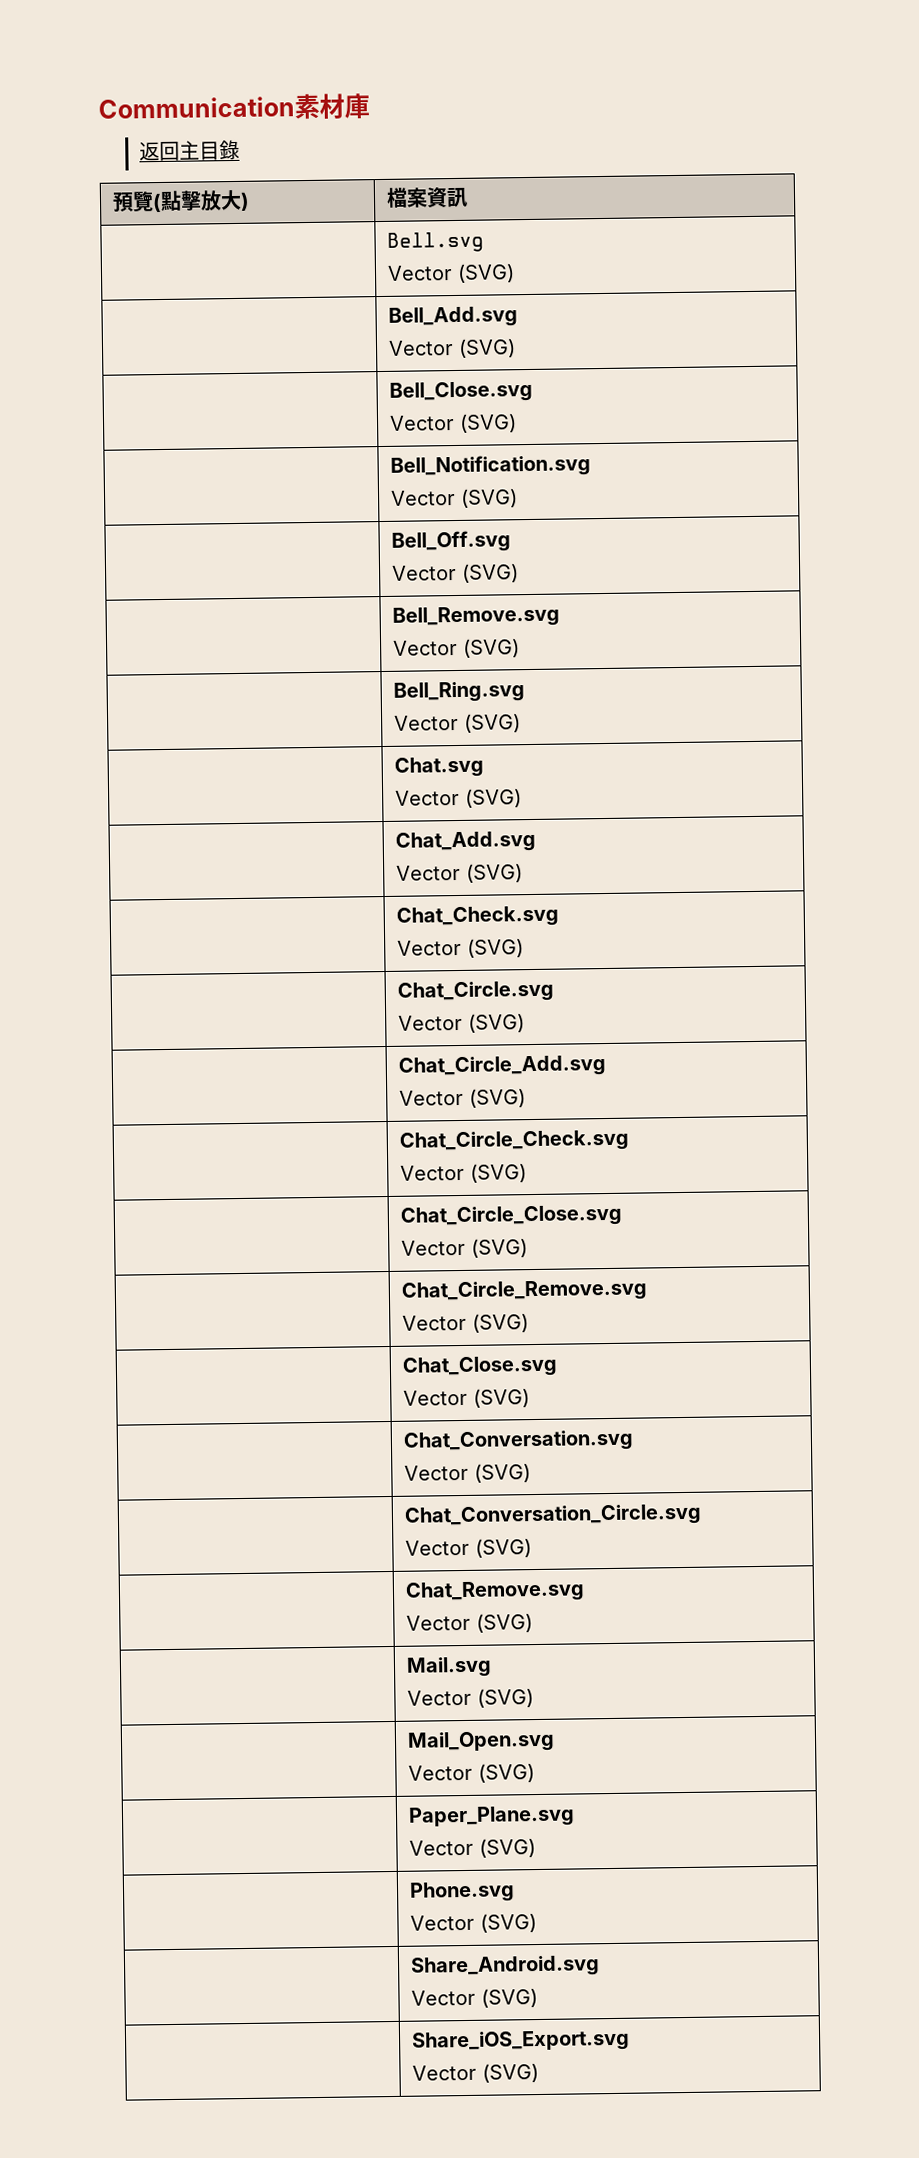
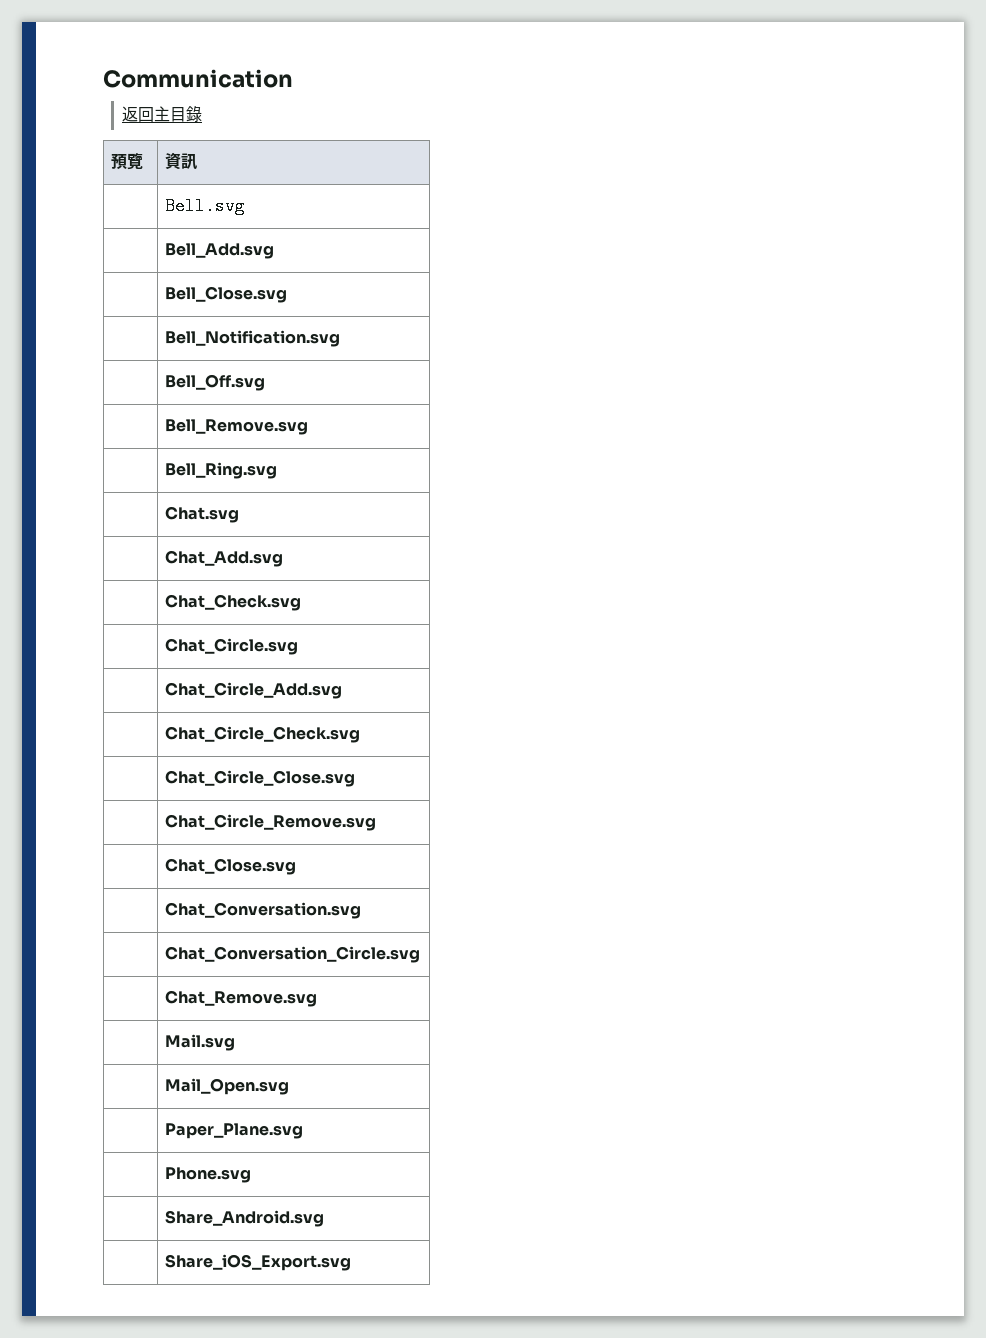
- Communication素材庫
+ Communication
- 預覽(點擊放大) | 檔案資訊
+ 預覽 | 資訊
  | Bell.svg
- Vector (SVG)
  | Bell_Add.svg
- Vector (SVG)
  | Bell_Close.svg
- Vector (SVG)
  | Bell_Notification.svg
- Vector (SVG)
  | Bell_Off.svg
- Vector (SVG)
  | Bell_Remove.svg
- Vector (SVG)
  | Bell_Ring.svg
- Vector (SVG)
  | Chat.svg
- Vector (SVG)
  | Chat_Add.svg
- Vector (SVG)
  | Chat_Check.svg
- Vector (SVG)
  | Chat_Circle.svg
- Vector (SVG)
  | Chat_Circle_Add.svg
- Vector (SVG)
  | Chat_Circle_Check.svg
- Vector (SVG)
  | Chat_Circle_Close.svg
- Vector (SVG)
  | Chat_Circle_Remove.svg
- Vector (SVG)
  | Chat_Close.svg
- Vector (SVG)
  | Chat_Conversation.svg
- Vector (SVG)
  | Chat_Conversation_Circle.svg
- Vector (SVG)
  | Chat_Remove.svg
- Vector (SVG)
  | Mail.svg
- Vector (SVG)
  | Mail_Open.svg
- Vector (SVG)
  | Paper_Plane.svg
- Vector (SVG)
  | Phone.svg
- Vector (SVG)
  | Share_Android.svg
- Vector (SVG)
  | Share_iOS_Export.svg
- Vector (SVG)

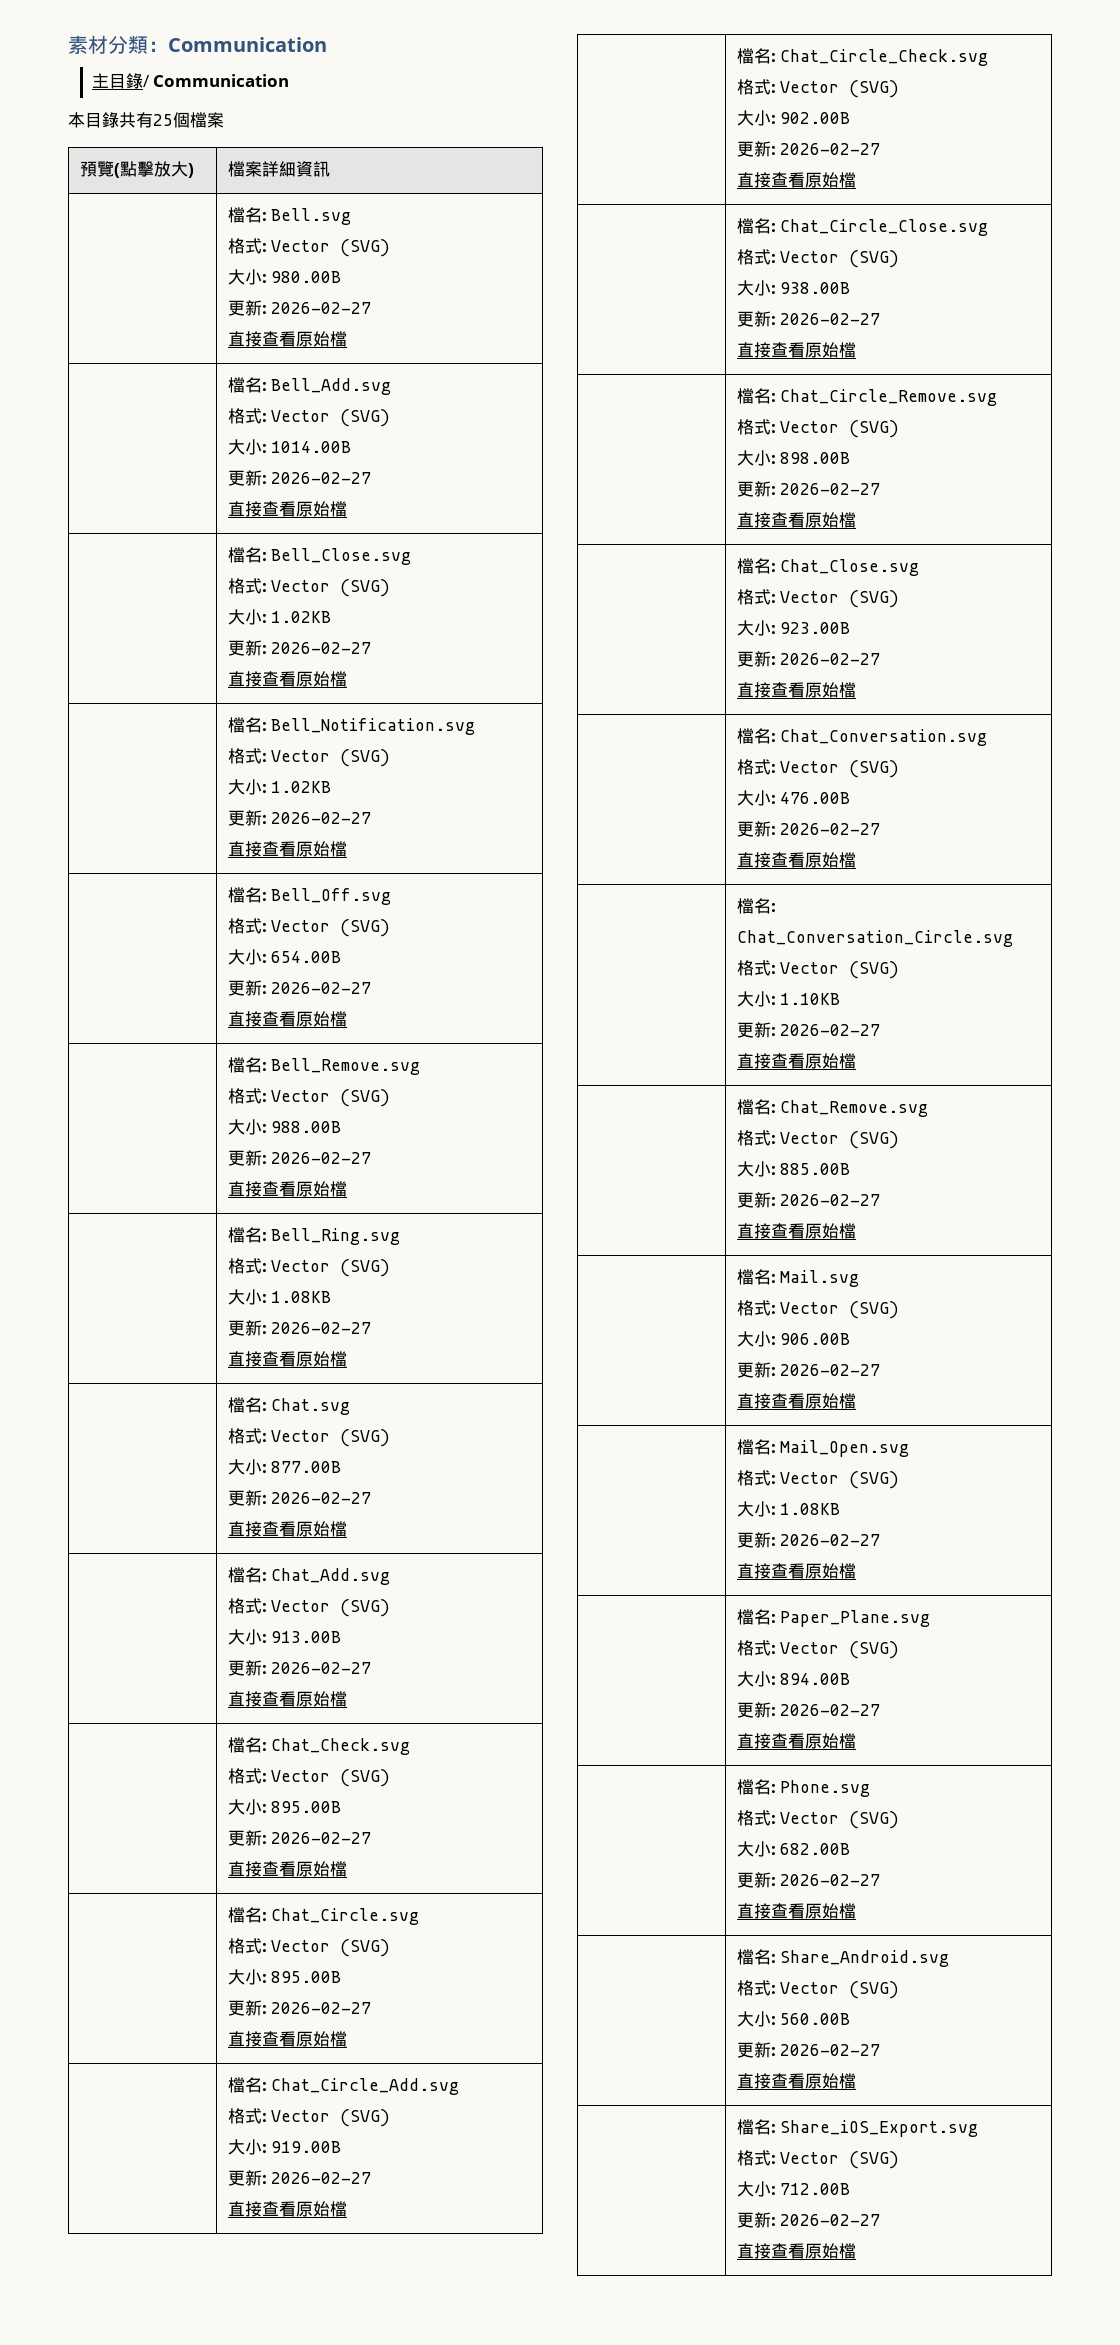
- Communication
- 返回主目錄
- 預覽 | 資訊
+ 素材分類：Communication
+ 主目錄/ Communication
+ 本目錄共有25個檔案
+ 預覽(點擊放大) | 檔案詳細資訊
- | Bell.svg
- | Bell_Add.svg
- | Bell_Close.svg
- | Bell_Notification.svg
- | Bell_Off.svg
- | Bell_Remove.svg
- | Bell_Ring.svg
- | Chat.svg
- | Chat_Add.svg
- | Chat_Check.svg
- | Chat_Circle.svg
- | Chat_Circle_Add.svg
- | Chat_Circle_Check.svg
- | Chat_Circle_Close.svg
- | Chat_Circle_Remove.svg
- | Chat_Close.svg
- | Chat_Conversation.svg
- | Chat_Conversation_Circle.svg
- | Chat_Remove.svg
- | Mail.svg
- | Mail_Open.svg
- | Paper_Plane.svg
- | Phone.svg
- | Share_Android.svg
- | Share_iOS_Export.svg
+ | 檔名: Bell.svg
+ 格式: Vector (SVG)
+ 大小: 980.00B
+ 更新: 2026-02-27
+ 直接查看原始檔
+ | 檔名: Bell_Add.svg
+ 格式: Vector (SVG)
+ 大小: 1014.00B
+ 更新: 2026-02-27
+ 直接查看原始檔
+ | 檔名: Bell_Close.svg
+ 格式: Vector (SVG)
+ 大小: 1.02KB
+ 更新: 2026-02-27
+ 直接查看原始檔
+ | 檔名: Bell_Notification.svg
+ 格式: Vector (SVG)
+ 大小: 1.02KB
+ 更新: 2026-02-27
+ 直接查看原始檔
+ | 檔名: Bell_Off.svg
+ 格式: Vector (SVG)
+ 大小: 654.00B
+ 更新: 2026-02-27
+ 直接查看原始檔
+ | 檔名: Bell_Remove.svg
+ 格式: Vector (SVG)
+ 大小: 988.00B
+ 更新: 2026-02-27
+ 直接查看原始檔
+ | 檔名: Bell_Ring.svg
+ 格式: Vector (SVG)
+ 大小: 1.08KB
+ 更新: 2026-02-27
+ 直接查看原始檔
+ | 檔名: Chat.svg
+ 格式: Vector (SVG)
+ 大小: 877.00B
+ 更新: 2026-02-27
+ 直接查看原始檔
+ | 檔名: Chat_Add.svg
+ 格式: Vector (SVG)
+ 大小: 913.00B
+ 更新: 2026-02-27
+ 直接查看原始檔
+ | 檔名: Chat_Check.svg
+ 格式: Vector (SVG)
+ 大小: 895.00B
+ 更新: 2026-02-27
+ 直接查看原始檔
+ | 檔名: Chat_Circle.svg
+ 格式: Vector (SVG)
+ 大小: 895.00B
+ 更新: 2026-02-27
+ 直接查看原始檔
+ | 檔名: Chat_Circle_Add.svg
+ 格式: Vector (SVG)
+ 大小: 919.00B
+ 更新: 2026-02-27
+ 直接查看原始檔
+ | 檔名: Chat_Circle_Check.svg
+ 格式: Vector (SVG)
+ 大小: 902.00B
+ 更新: 2026-02-27
+ 直接查看原始檔
+ | 檔名: Chat_Circle_Close.svg
+ 格式: Vector (SVG)
+ 大小: 938.00B
+ 更新: 2026-02-27
+ 直接查看原始檔
+ | 檔名: Chat_Circle_Remove.svg
+ 格式: Vector (SVG)
+ 大小: 898.00B
+ 更新: 2026-02-27
+ 直接查看原始檔
+ | 檔名: Chat_Close.svg
+ 格式: Vector (SVG)
+ 大小: 923.00B
+ 更新: 2026-02-27
+ 直接查看原始檔
+ | 檔名: Chat_Conversation.svg
+ 格式: Vector (SVG)
+ 大小: 476.00B
+ 更新: 2026-02-27
+ 直接查看原始檔
+ | 檔名: Chat_Conversation_Circle.svg
+ 格式: Vector (SVG)
+ 大小: 1.10KB
+ 更新: 2026-02-27
+ 直接查看原始檔
+ | 檔名: Chat_Remove.svg
+ 格式: Vector (SVG)
+ 大小: 885.00B
+ 更新: 2026-02-27
+ 直接查看原始檔
+ | 檔名: Mail.svg
+ 格式: Vector (SVG)
+ 大小: 906.00B
+ 更新: 2026-02-27
+ 直接查看原始檔
+ | 檔名: Mail_Open.svg
+ 格式: Vector (SVG)
+ 大小: 1.08KB
+ 更新: 2026-02-27
+ 直接查看原始檔
+ | 檔名: Paper_Plane.svg
+ 格式: Vector (SVG)
+ 大小: 894.00B
+ 更新: 2026-02-27
+ 直接查看原始檔
+ | 檔名: Phone.svg
+ 格式: Vector (SVG)
+ 大小: 682.00B
+ 更新: 2026-02-27
+ 直接查看原始檔
+ | 檔名: Share_Android.svg
+ 格式: Vector (SVG)
+ 大小: 560.00B
+ 更新: 2026-02-27
+ 直接查看原始檔
+ | 檔名: Share_iOS_Export.svg
+ 格式: Vector (SVG)
+ 大小: 712.00B
+ 更新: 2026-02-27
+ 直接查看原始檔

